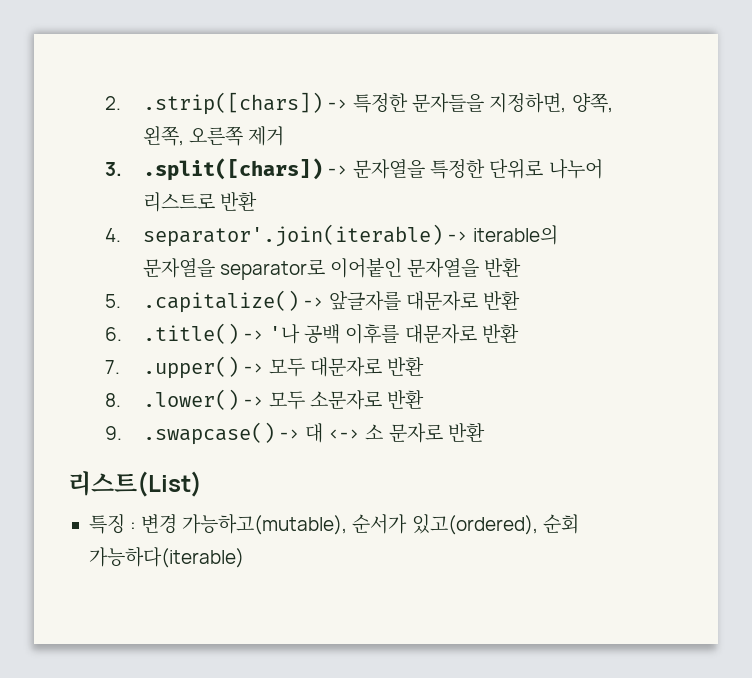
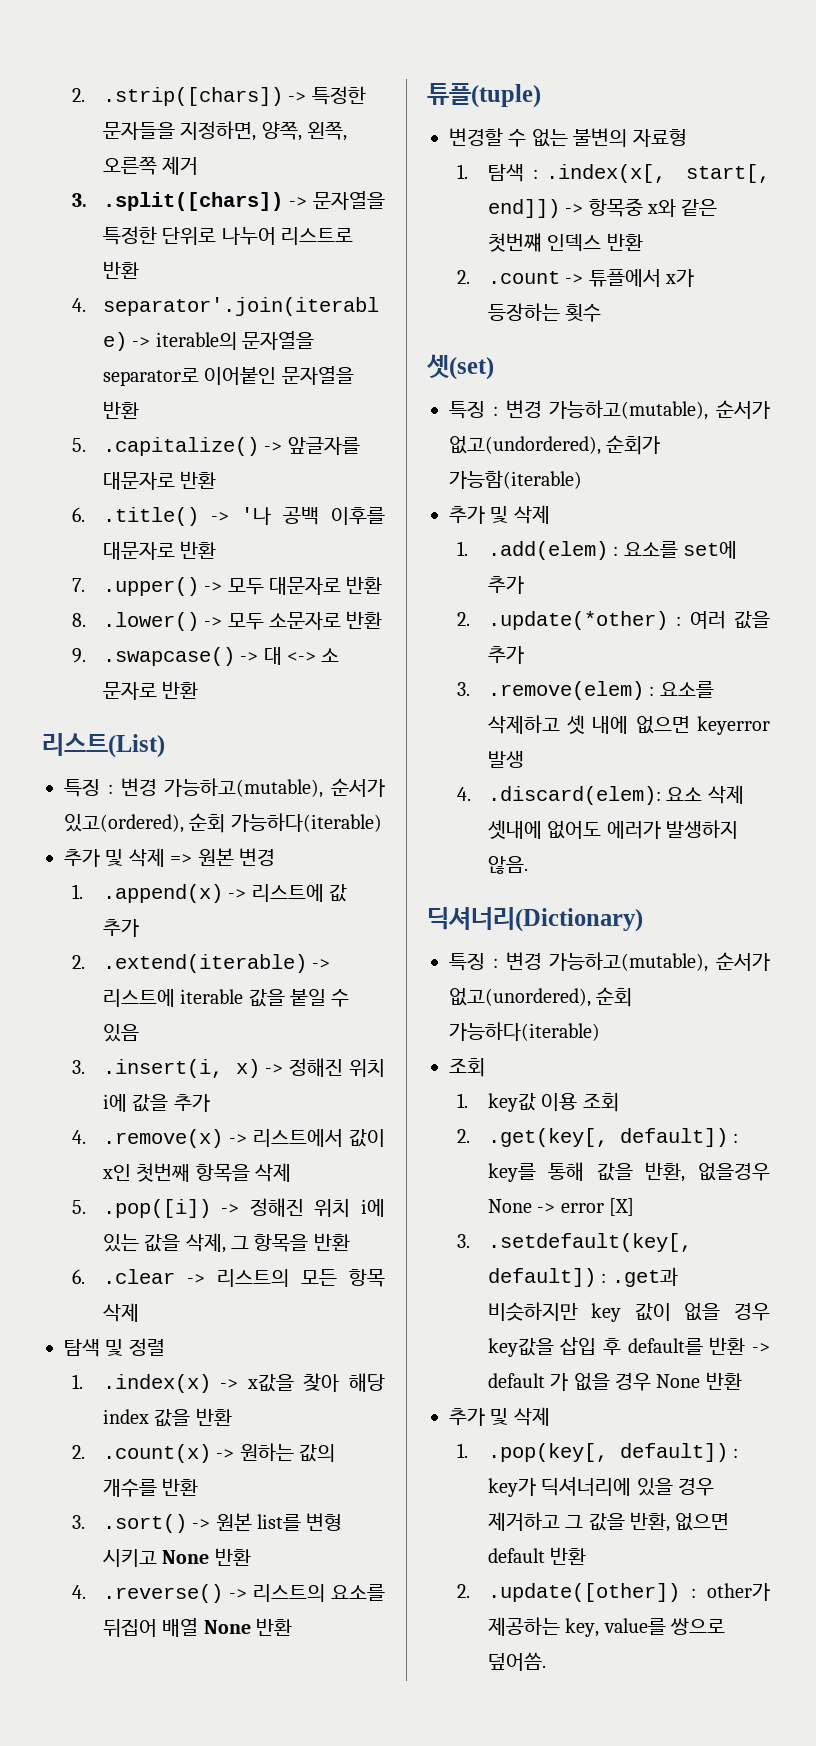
+ 추가 및 삭제 => 원본 변경
+ 1. .append(x) -> 리스트에 값 추가
+ 2. .extend(iterable) -> 리스트에 iterable 값을 붙일 수 있음
+ 3. .insert(i, x) -> 정해진 위치 i에 값을 추가
+ 4. .remove(x) -> 리스트에서 값이 x인 첫번째 항목을 삭제
+ 5. .pop([i]) -> 정해진 위치 i에 있는 값을 삭제, 그 항목을 반환
+ 6. .clear -> 리스트의 모든 항목 삭제
+ 탐색 및 정렬
+ 1. .index(x) -> x값을 찾아 해당 index 값을 반환
+ 2. .count(x) -> 원하는 값의 개수를 반환
+ 3. .sort() -> 원본 list를 변형 시키고 None 반환
+ 4. .reverse() -> 리스트의 요소를 뒤집어 배열 None 반환
+ 튜플(tuple)
+ 변경할 수 없는 불변의 자료형
+ 1. 탐색 : .index(x[, start[, end]]) -> 항목중 x와 같은 첫번쨰 인덱스 반환
+ 2. .count -> 튜플에서 x가 등장하는 횟수
+ 셋(set)
+ 특징 : 변경 가능하고(mutable), 순서가 없고(undordered), 순회가 가능함(iterable)
+ 추가 및 삭제
+ 1. .add(elem) : 요소를 set에 추가
+ 2. .update(*other) : 여러 값을 추가
+ 3. .remove(elem) : 요소를 삭제하고 셋 내에 없으면 keyerror 발생
+ 4. .discard(elem): 요소 삭제 셋내에 없어도 에러가 발생하지 않음.
+ 딕셔너리(Dictionary)
+ 특징 : 변경 가능하고(mutable), 순서가 없고(unordered), 순회 가능하다(iterable)
+ 조회
+ 1. key값 이용 조회
+ 2. .get(key[, default]) : key를 통해 값을 반환, 없을경우 None -> error [X]
+ 3. .setdefault(key[, default]) : .get과 비슷하지만 key 값이 없을 경우 key값을 삽입 후 default를 반환 -> default 가 없을 경우 None 반환
+ 추가 및 삭제
+ 1. .pop(key[, default]) : key가 딕셔너리에 있을 경우 제거하고 그 값을 반환, 없으면 default 반환
+ 2. .update([other]) : other가 제공하는 key, value를 쌍으로 덮어씀.

